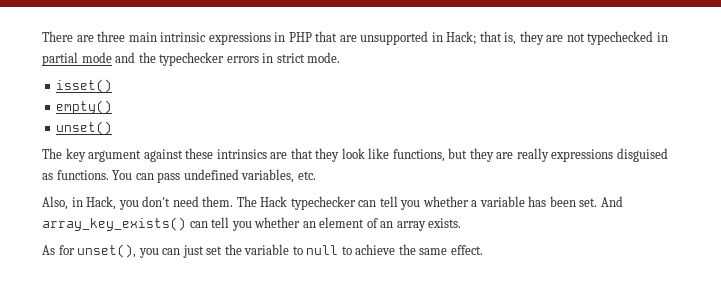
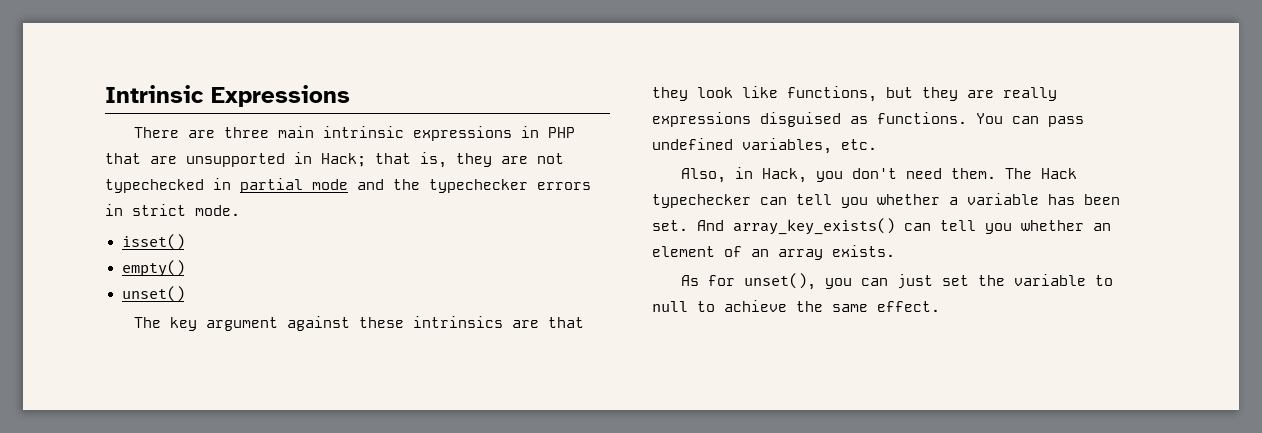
+ Intrinsic Expressions

